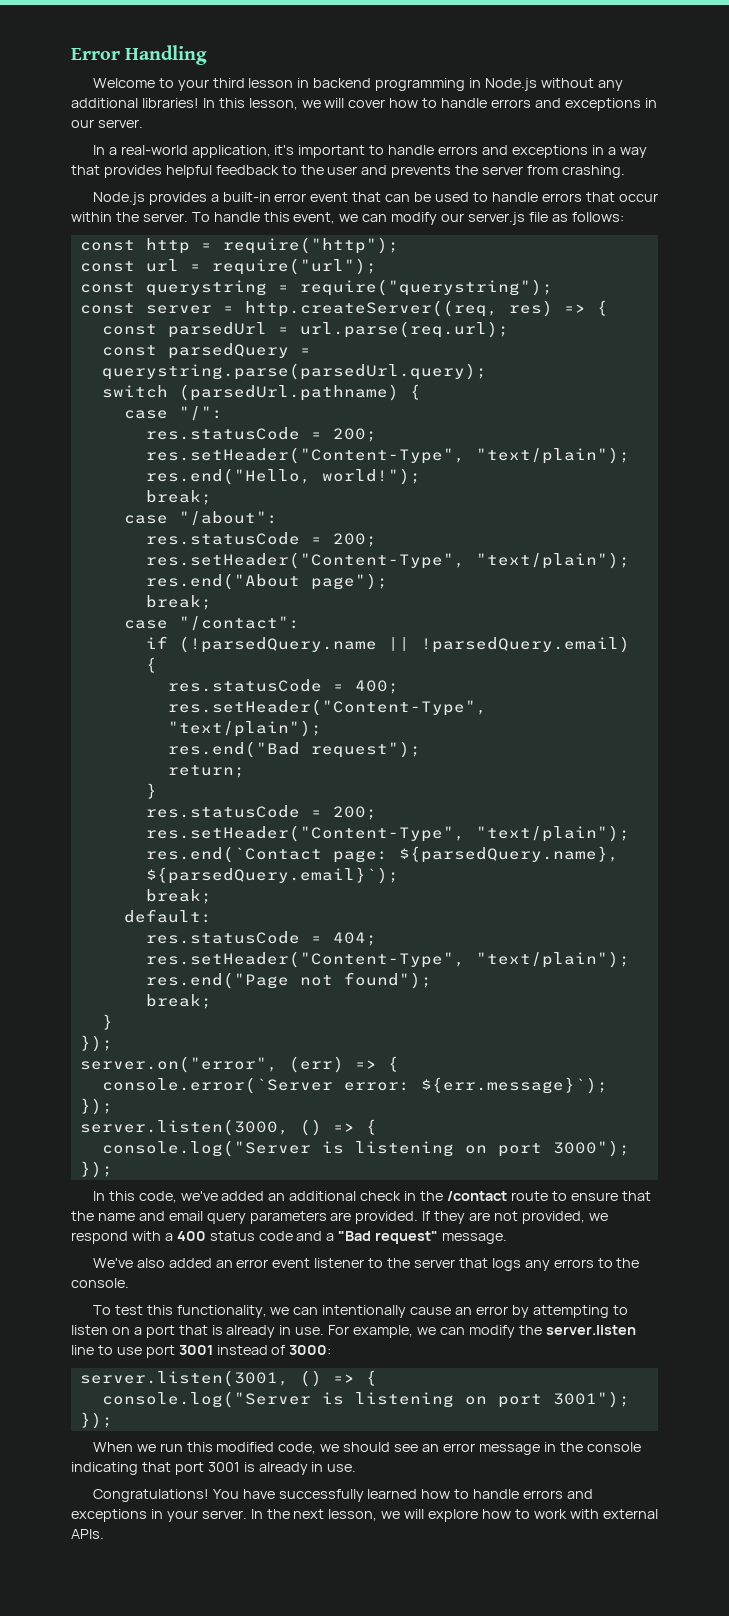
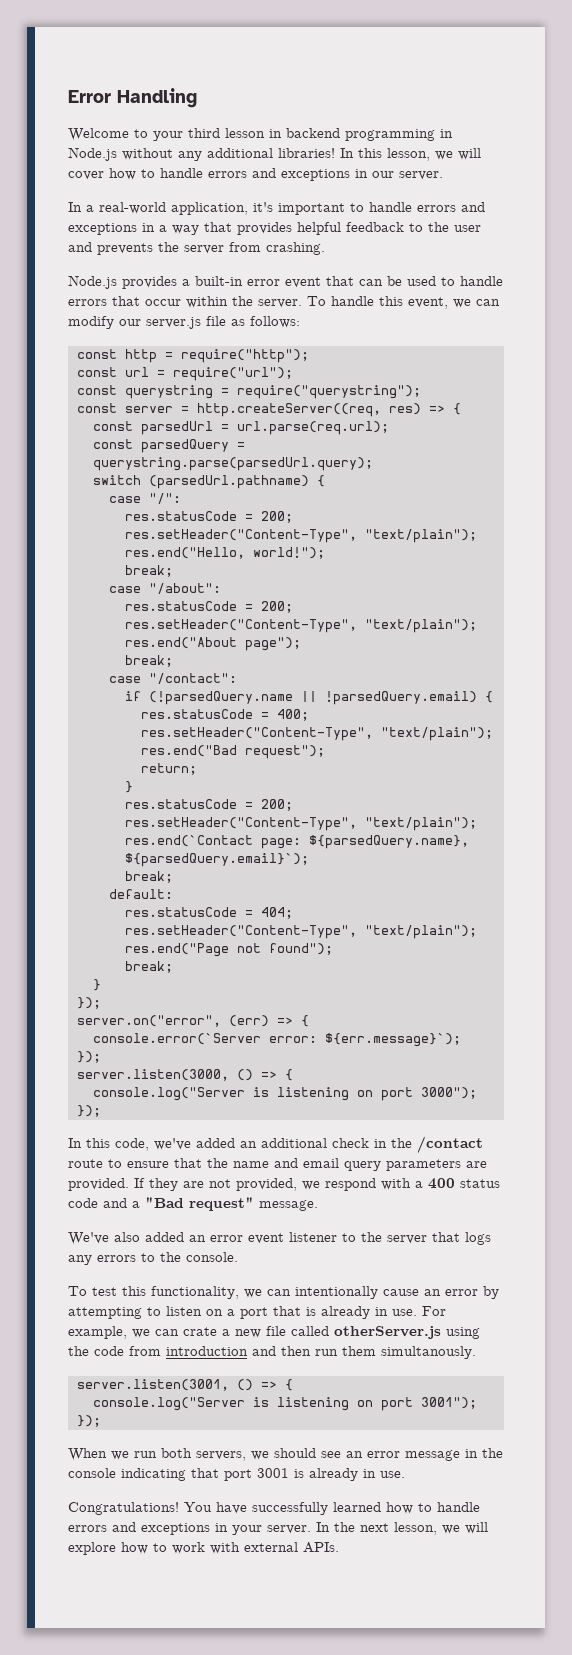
- For example, we can modify the server.listen line to use port 3001 instead of 3000:
+ For example, we can crate a new file called otherServer.js using the code from introduction and then run them simultanously.
- When we run this modified code, we should see an error message in the console indicating that port 3001 is already in use.
+ When we run both servers, we should see an error message in the console indicating that port 3001 is already in use.

